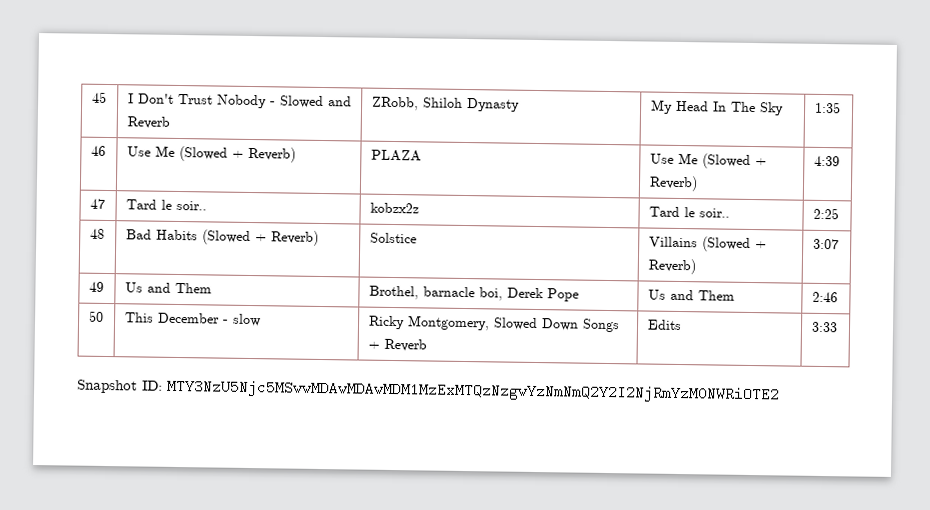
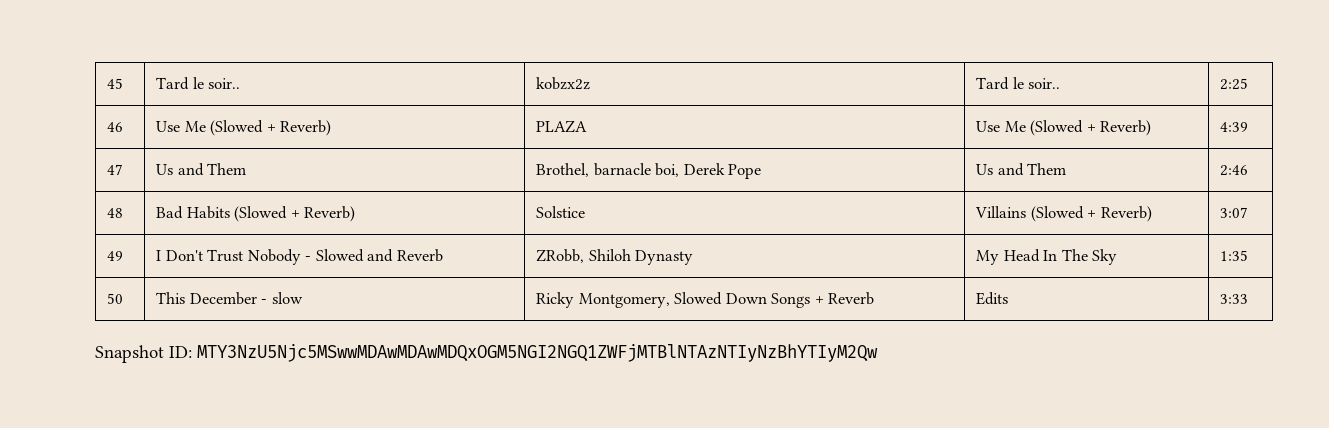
- 45 | I Don't Trust Nobody - Slowed and Reverb | ZRobb, Shiloh Dynasty | My Head In The Sky | 1:35
+ 45 | Tard le soir.. | kobzx2z | Tard le soir.. | 2:25
+ 46 | Use Me (Slowed + Reverb) | PLAZA | Use Me (Slowed + Reverb) | 4:39
+ 47 | Us and Them | Brothel, barnacle boi, Derek Pope | Us and Them | 2:46
+ 48 | Bad Habits (Slowed + Reverb) | Solstice | Villains (Slowed + Reverb) | 3:07
+ 49 | I Don't Trust Nobody - Slowed and Reverb | ZRobb, Shiloh Dynasty | My Head In The Sky | 1:35
- 46 | Use Me (Slowed + Reverb) | PLAZA | Use Me (Slowed + Reverb) | 4:39
- 47 | Tard le soir.. | kobzx2z | Tard le soir.. | 2:25
- 48 | Bad Habits (Slowed + Reverb) | Solstice | Villains (Slowed + Reverb) | 3:07
- 49 | Us and Them | Brothel, barnacle boi, Derek Pope | Us and Them | 2:46
- Snapshot ID: MTY3NzU5Njc5MSwwMDAwMDAwMDM1MzExMTQzNzgwYzNmNmQ2Y2I2NjRmYzM0NWRiOTE2
+ Snapshot ID: MTY3NzU5Njc5MSwwMDAwMDAwMDQxOGM5NGI2NGQ1ZWFjMTBlNTAzNTIyNzBhYTIyM2Qw

